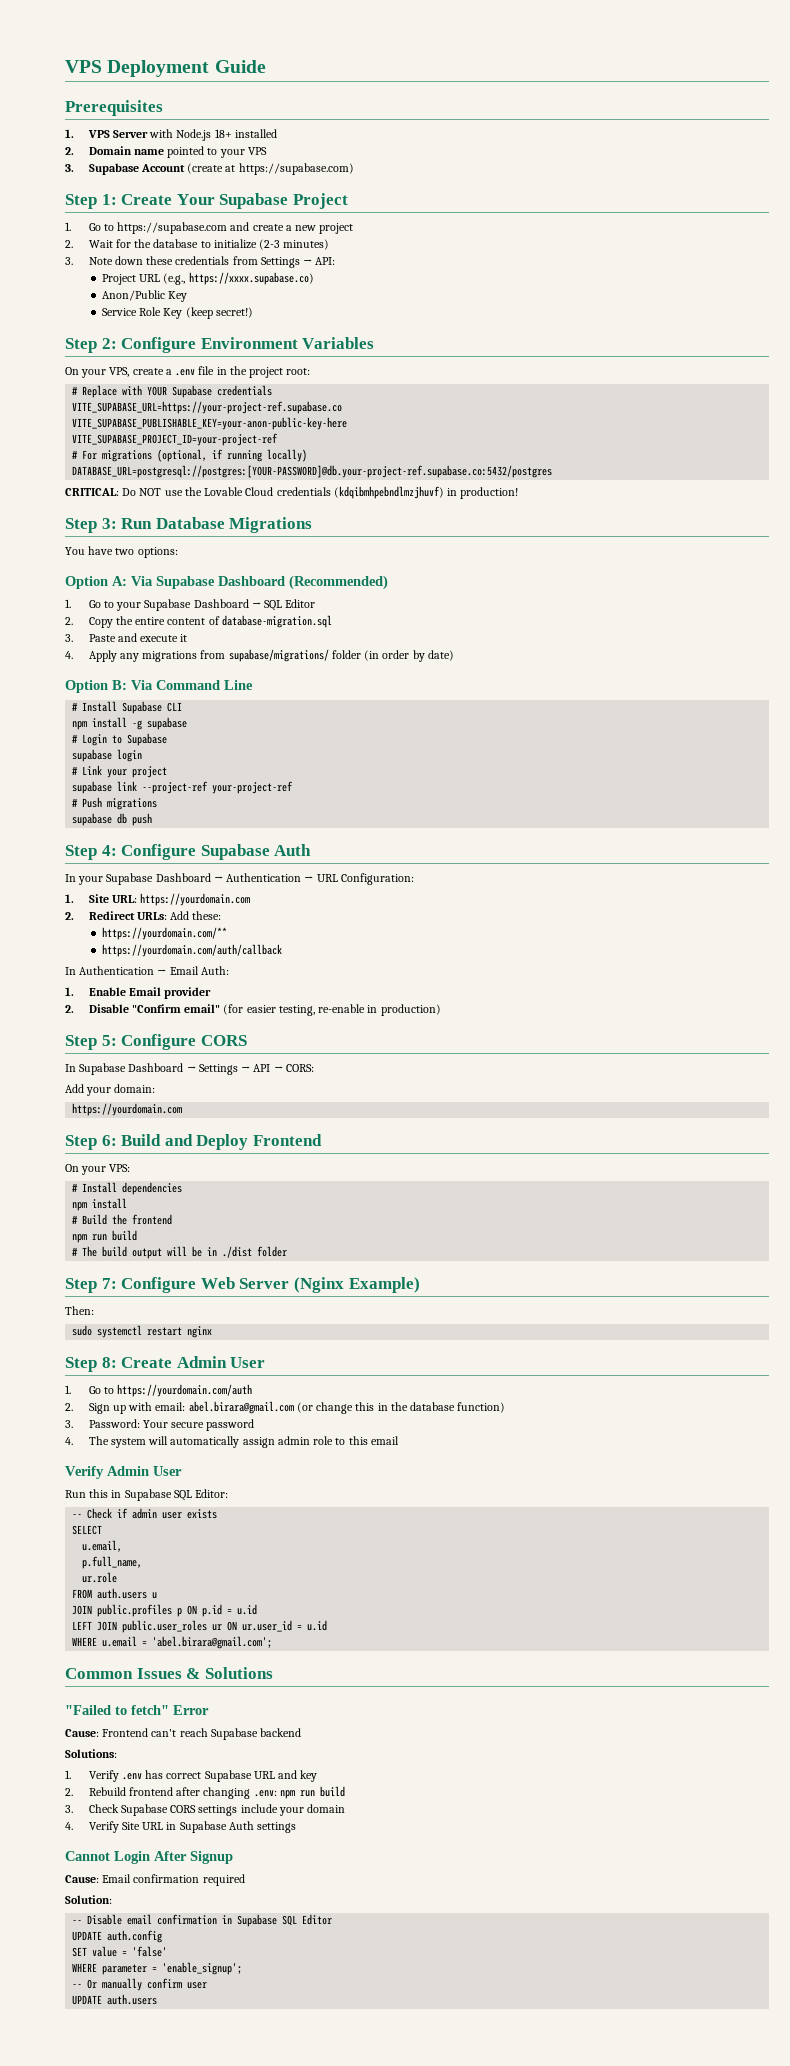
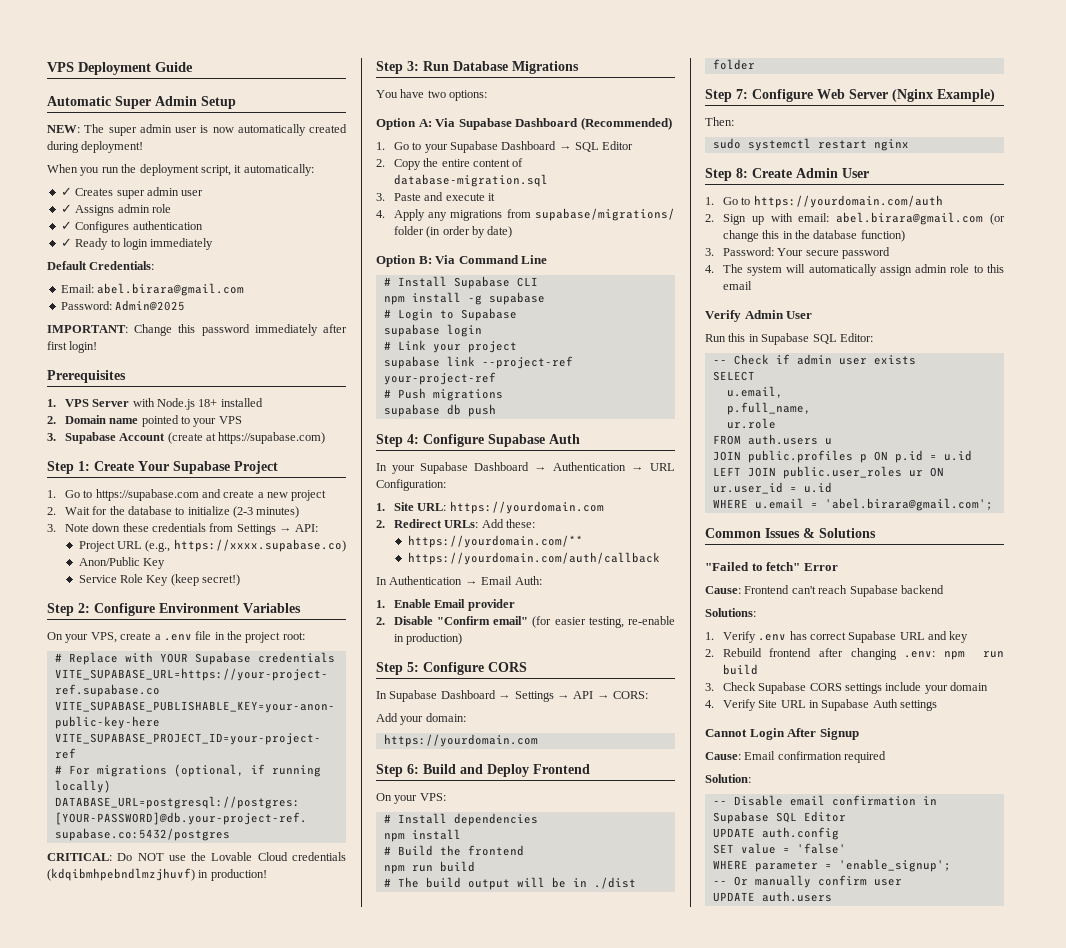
+ Automatic Super Admin Setup
+ NEW: The super admin user is now automatically created during deployment!
+ When you run the deployment script, it automatically:
+ ✓ Creates super admin user
+ ✓ Assigns admin role
+ ✓ Configures authentication
+ ✓ Ready to login immediately
+ Default Credentials:
+ Email: abel.birara@gmail.com
+ Password: Admin@2025
+ IMPORTANT: Change this password immediately after first login!

